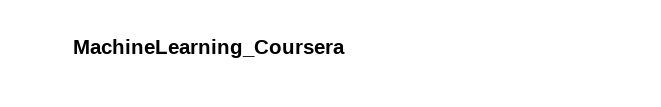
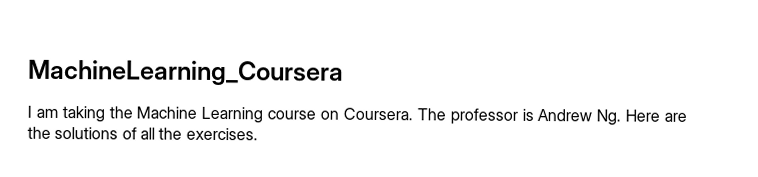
+ I am taking the Machine Learning course on Coursera. The professor is Andrew Ng. Here are the solutions of all the exercises.

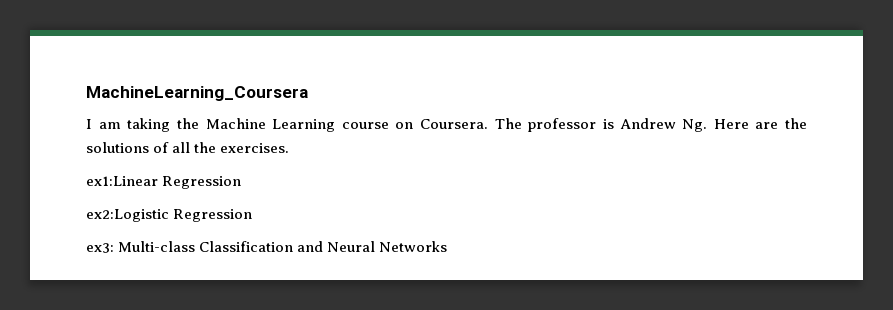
+ ex1:Linear Regression
+ ex2:Logistic Regression
+ ex3: Multi-class Classification and Neural Networks

